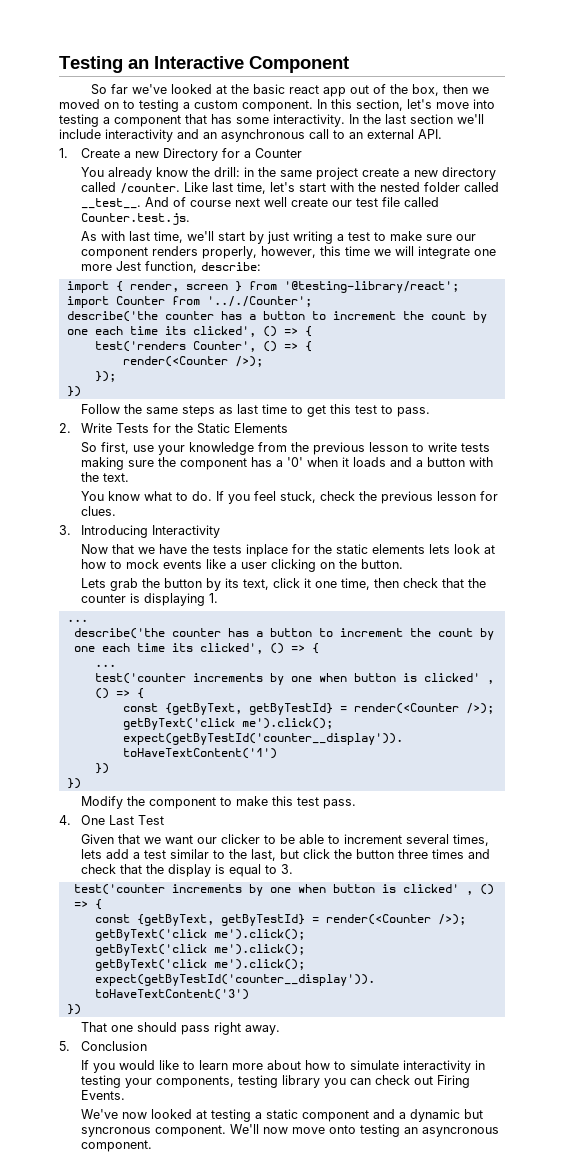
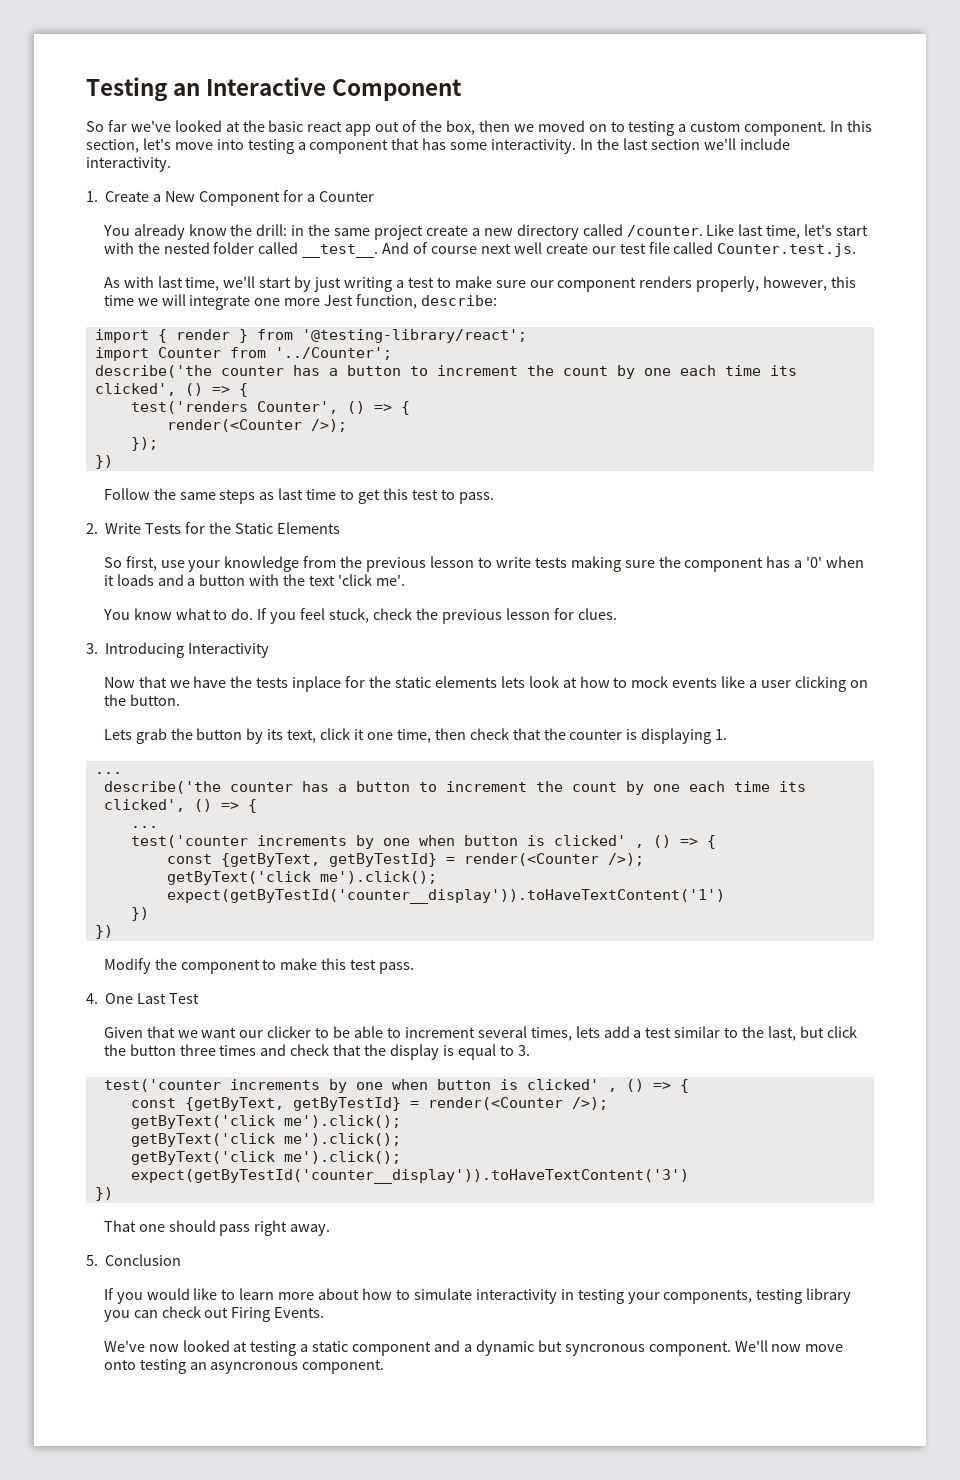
- In the last section we'll include interactivity and an asynchronous call to an external API.
+ In the last section we'll include interactivity.
- 1. Create a new Directory for a Counter
+ 1. Create a New Component for a Counter
- import { render, screen } from '@testing-library/react';
+ import { render } from '@testing-library/react';
- import Counter from '.././Counter';
+ import Counter from '../Counter';
- So first, use your knowledge from the previous lesson to write tests making sure the component has a '0' when it loads and a button with the text.
+ So first, use your knowledge from the previous lesson to write tests making sure the component has a '0' when it loads and a button with the text 'click me'.

